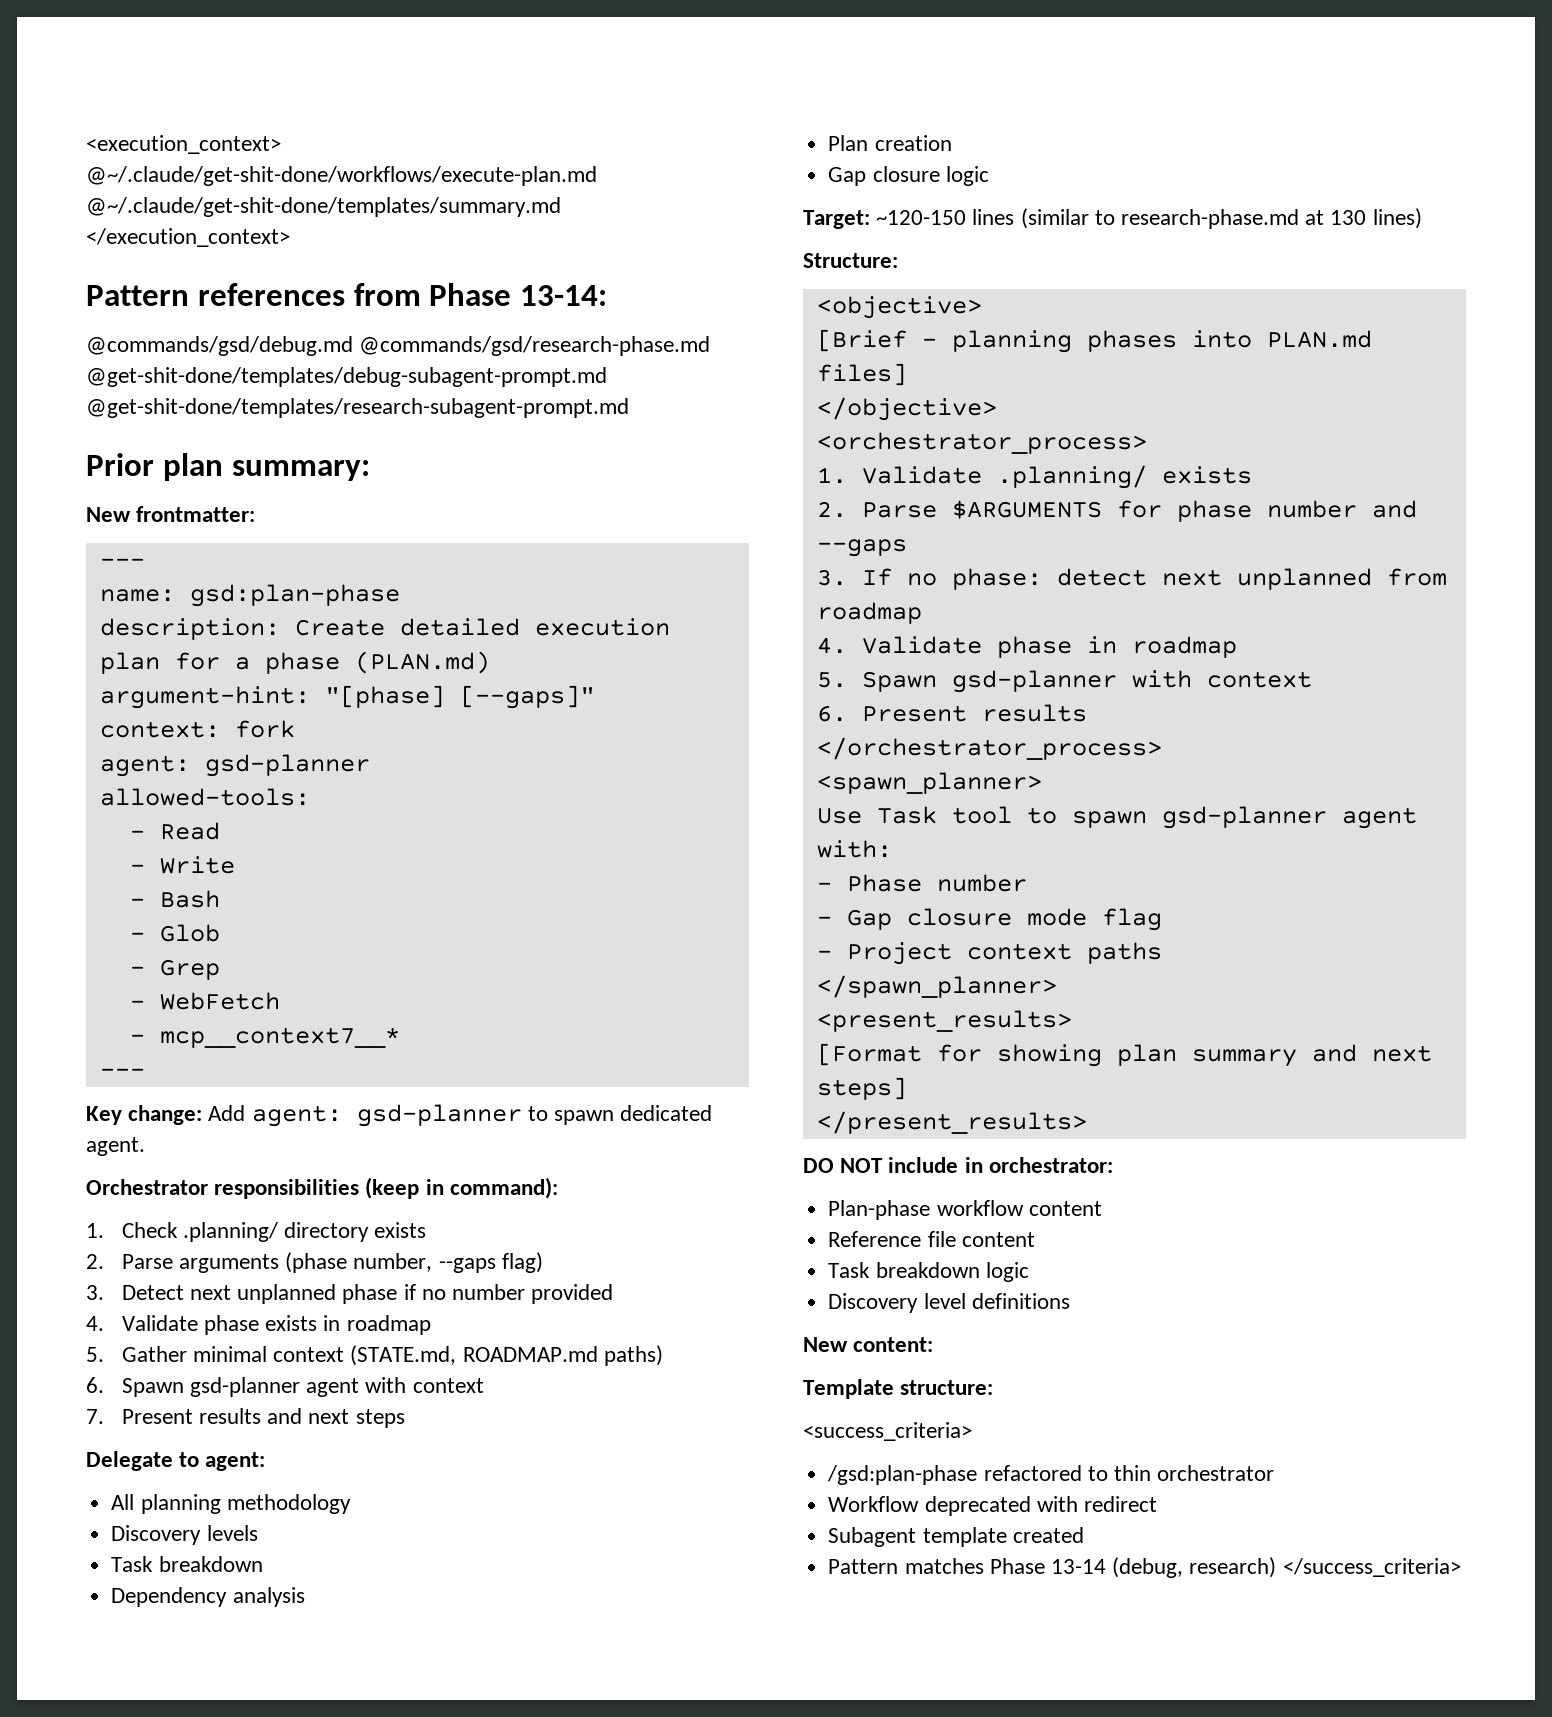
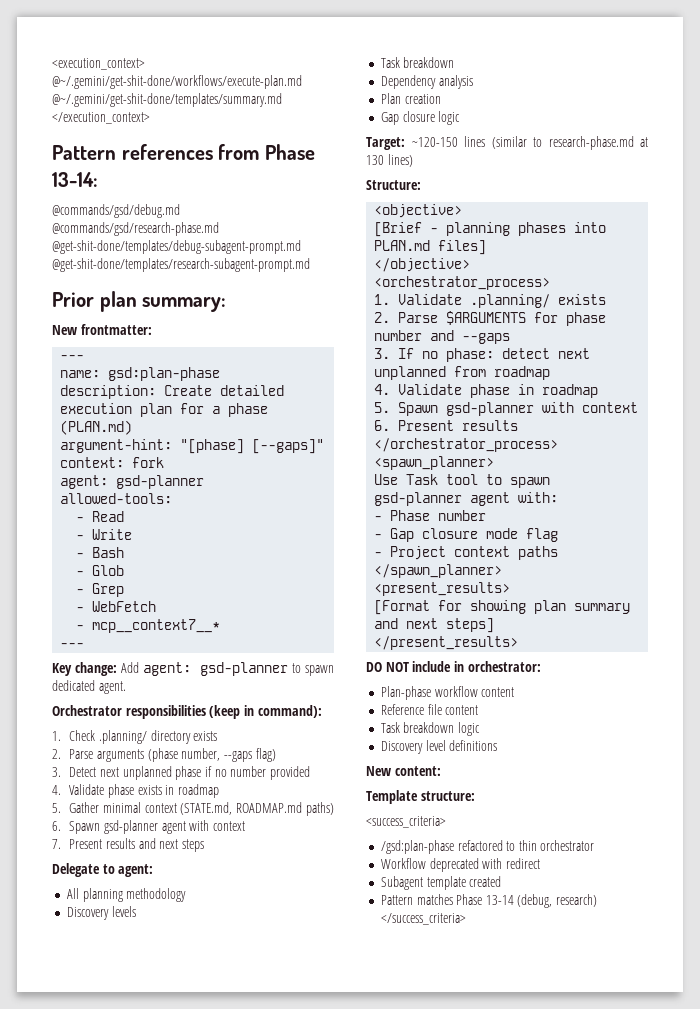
- <execution_context> @~/.claude/get-shit-done/workflows/execute-plan.md @~/.claude/get-shit-done/templates/summary.md </execution_context>
+ <execution_context> @~/.gemini/get-shit-done/workflows/execute-plan.md @~/.gemini/get-shit-done/templates/summary.md </execution_context>

